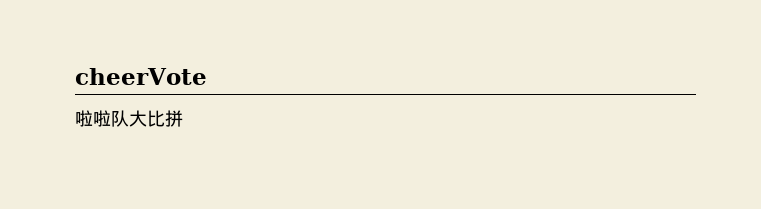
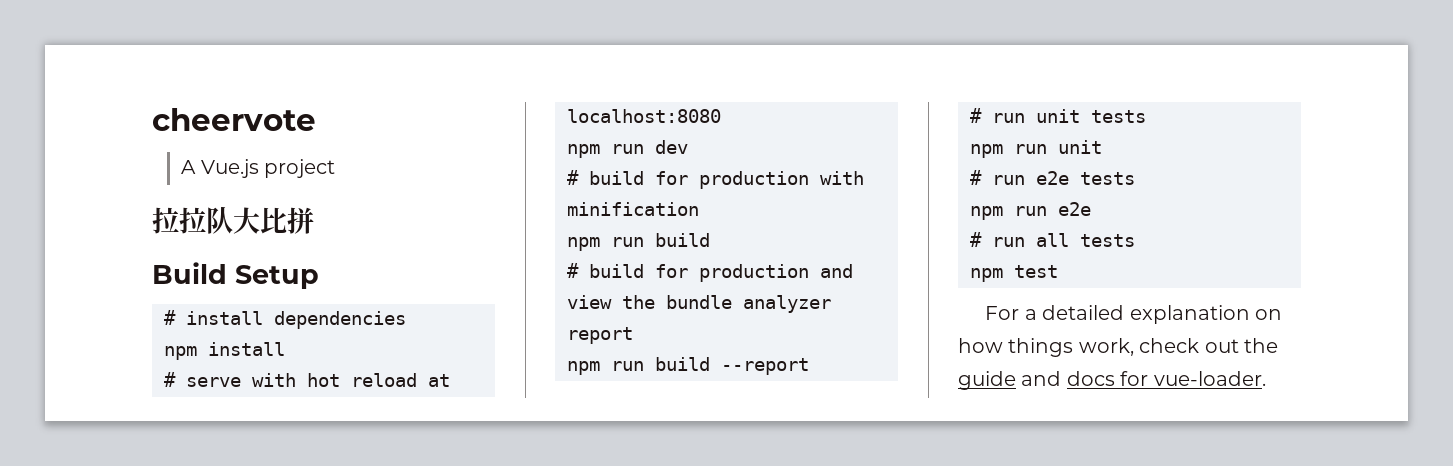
- cheerVote
- 啦啦队大比拼
+ cheervote
+ A Vue.js project
+ 拉拉队大比拼
+ Build Setup
+ # install dependencies
+ npm install
+ # serve with hot reload at localhost:8080
+ npm run dev
+ # build for production with minification
+ npm run build
+ # build for production and view the bundle analyzer report
+ npm run build --report
+ # run unit tests
+ npm run unit
+ # run e2e tests
+ npm run e2e
+ # run all tests
+ npm test
+ For a detailed explanation on how things work, check out the guide and docs for vue-loader.

